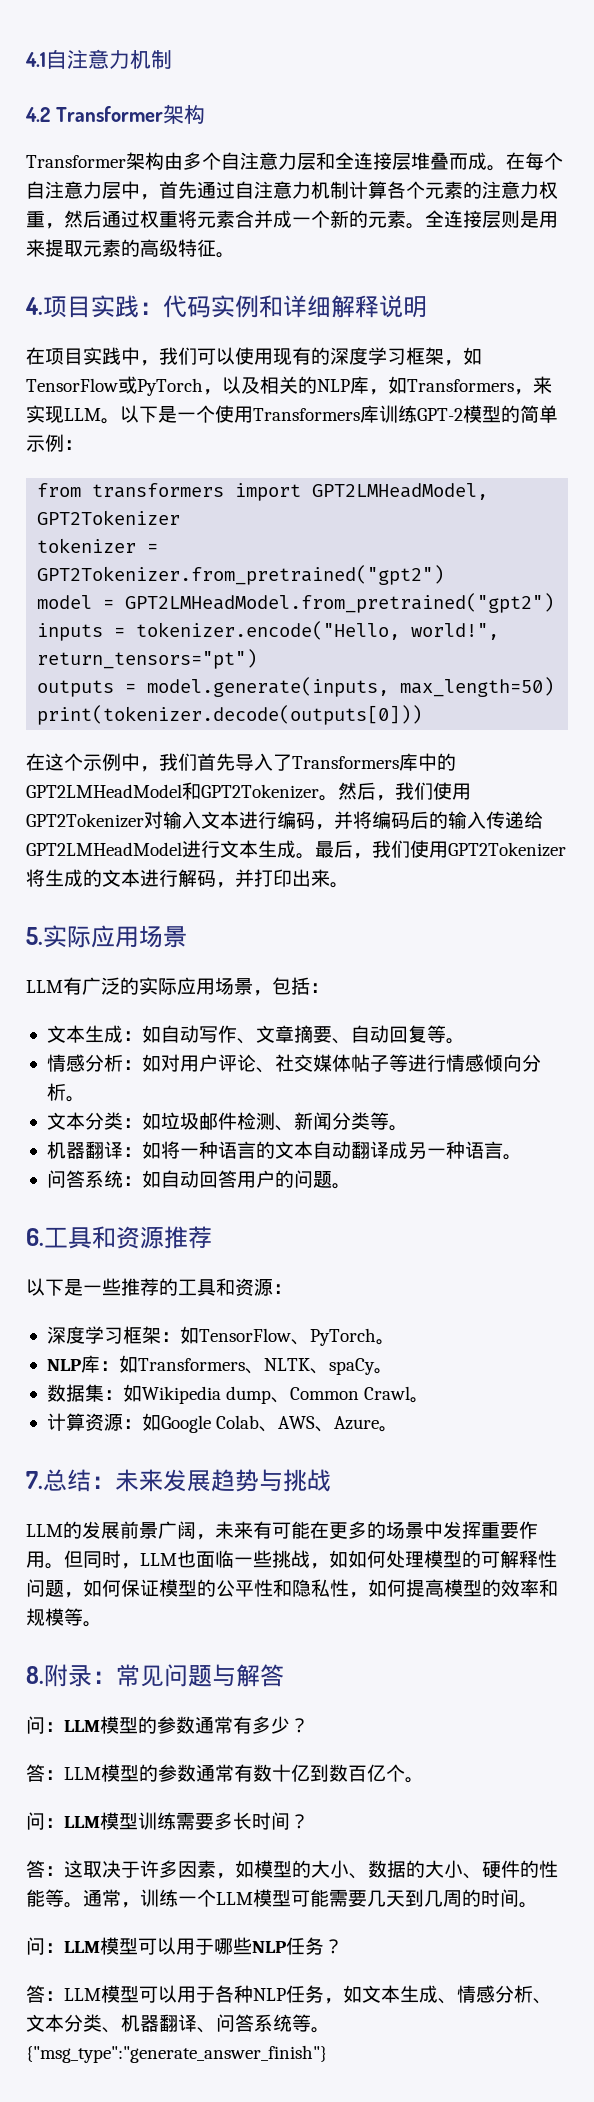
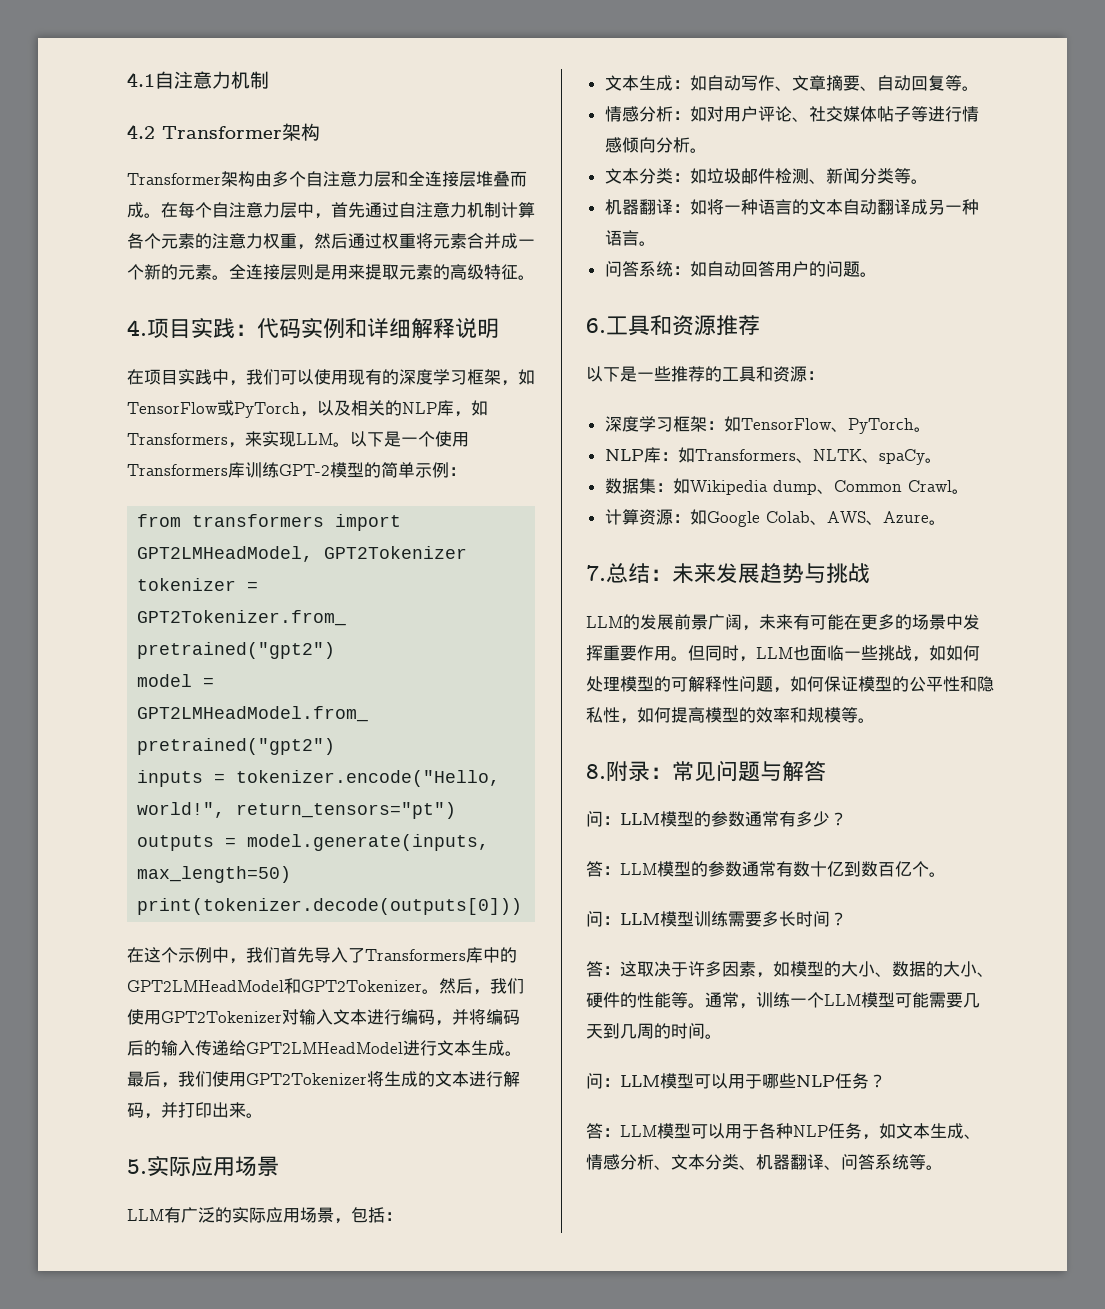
- {"msg_type":"generate_answer_finish"}

